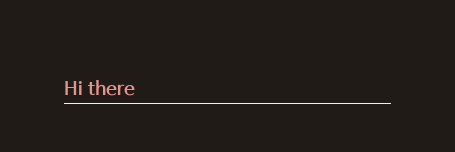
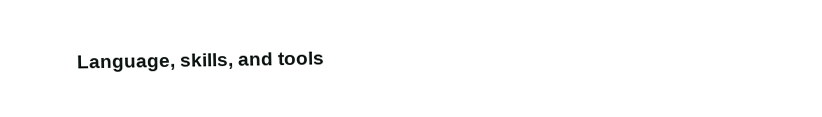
- Hi there
+ Language, skills, and tools

